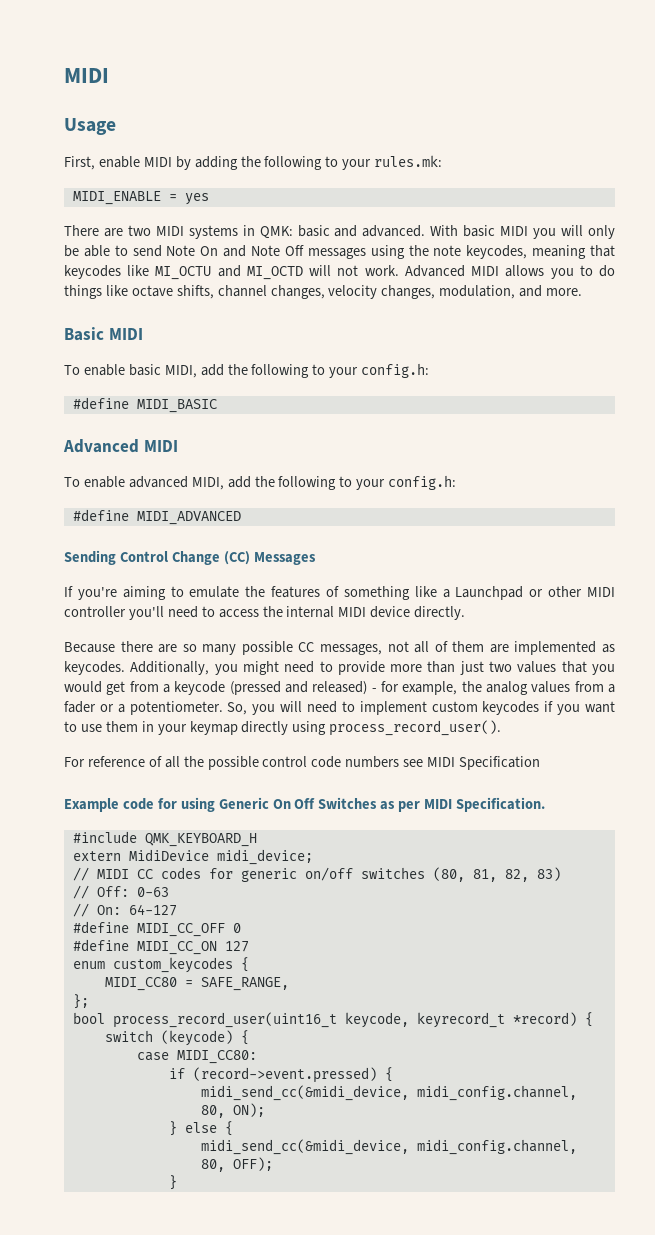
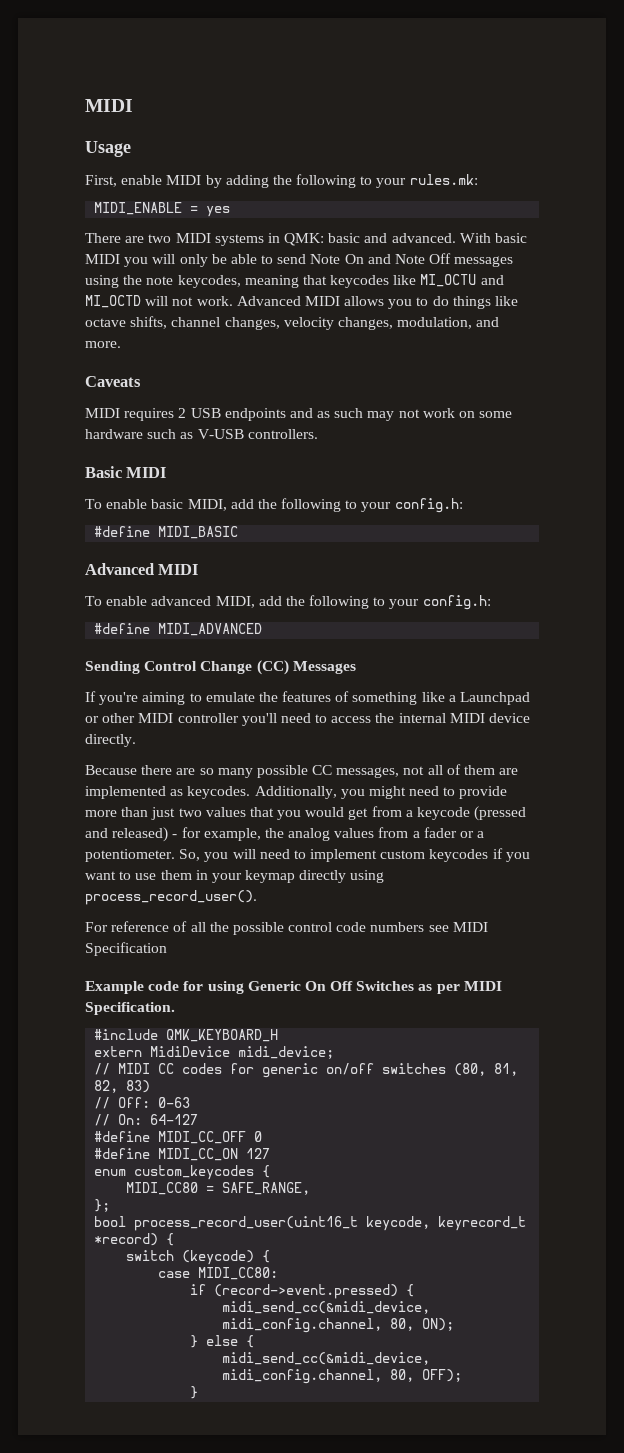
+ Caveats
+ MIDI requires 2 USB endpoints and as such may not work on some hardware such as V-USB controllers.

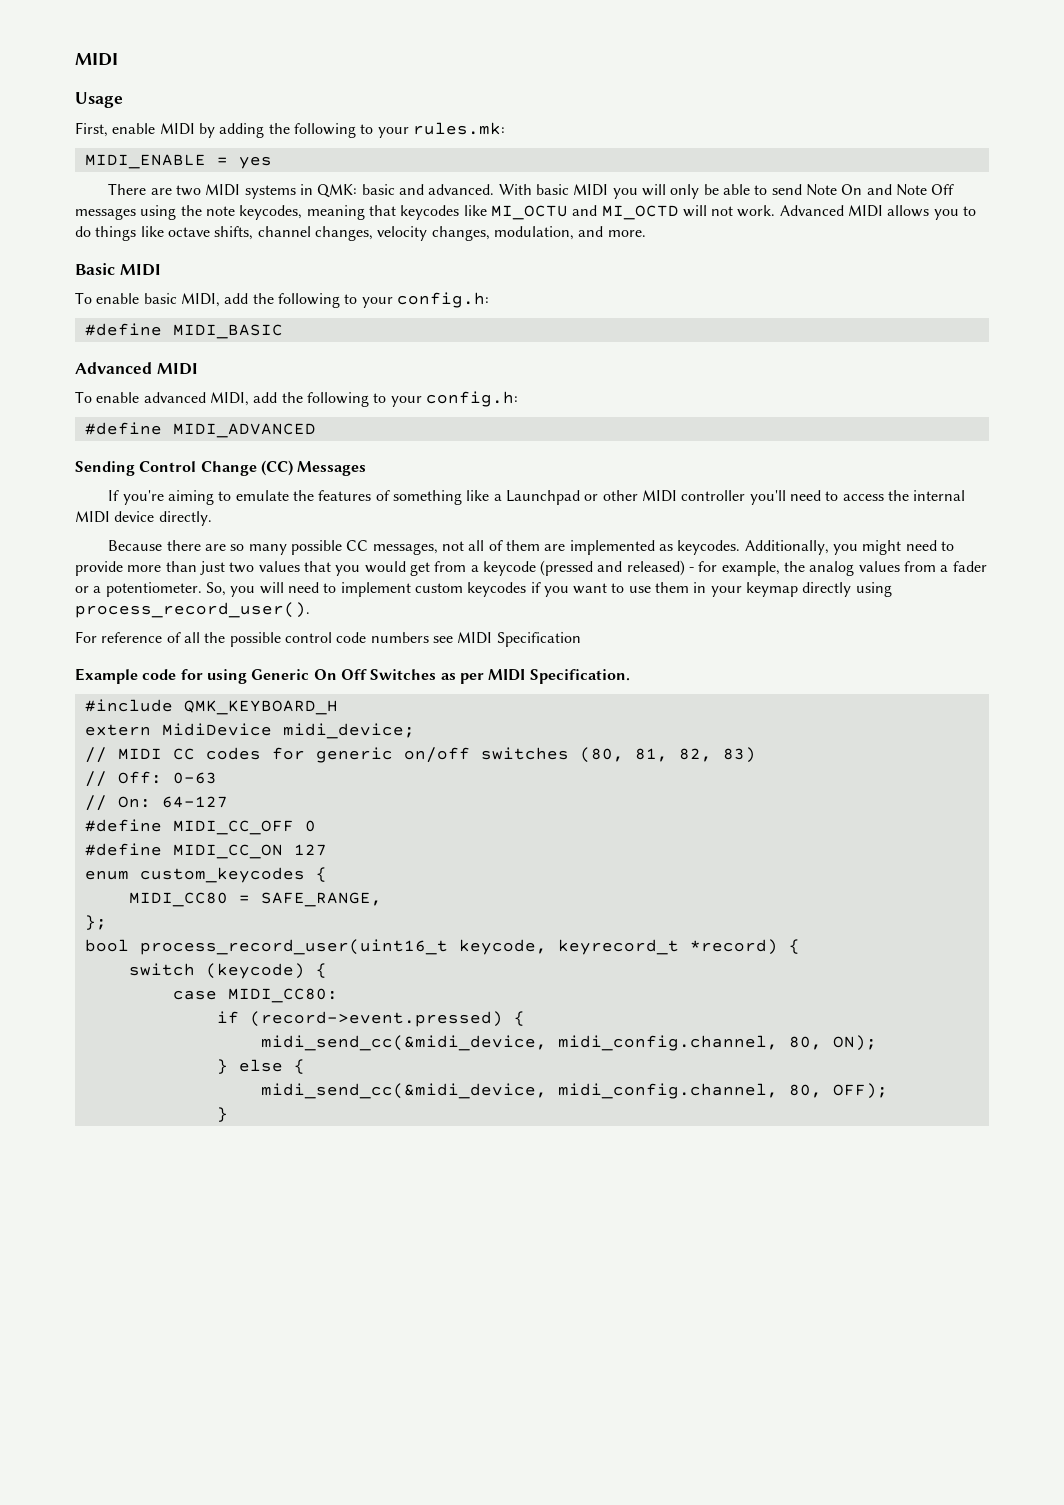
- Caveats
- MIDI requires 2 USB endpoints and as such may not work on some hardware such as V-USB controllers.

